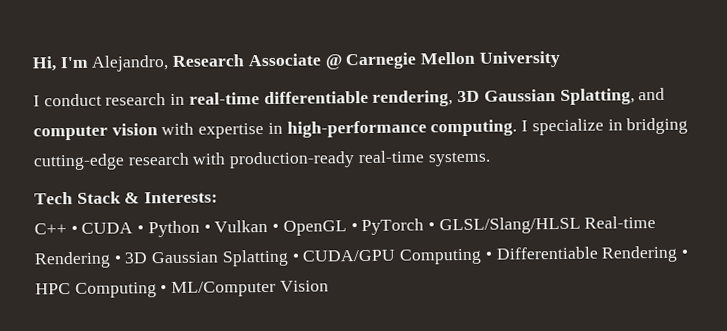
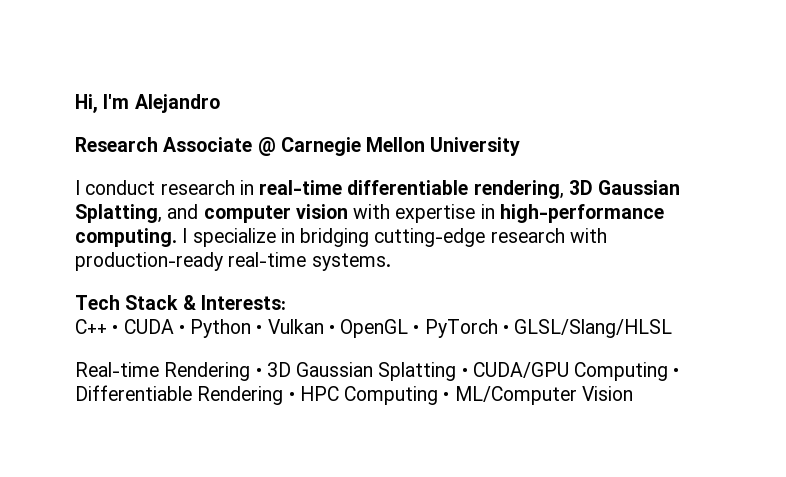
- Hi, I'm Alejandro, Research Associate @ Carnegie Mellon University
+ Hi, I'm Alejandro
+ Research Associate @ Carnegie Mellon University
- C++ • CUDA • Python • Vulkan • OpenGL • PyTorch • GLSL/Slang/HLSL Real-time Rendering • 3D Gaussian Splatting • CUDA/GPU Computing • Differentiable Rendering • HPC Computing • ML/Computer Vision
+ C++ • CUDA • Python • Vulkan • OpenGL • PyTorch • GLSL/Slang/HLSL
+ Real-time Rendering • 3D Gaussian Splatting • CUDA/GPU Computing • Differentiable Rendering • HPC Computing • ML/Computer Vision

